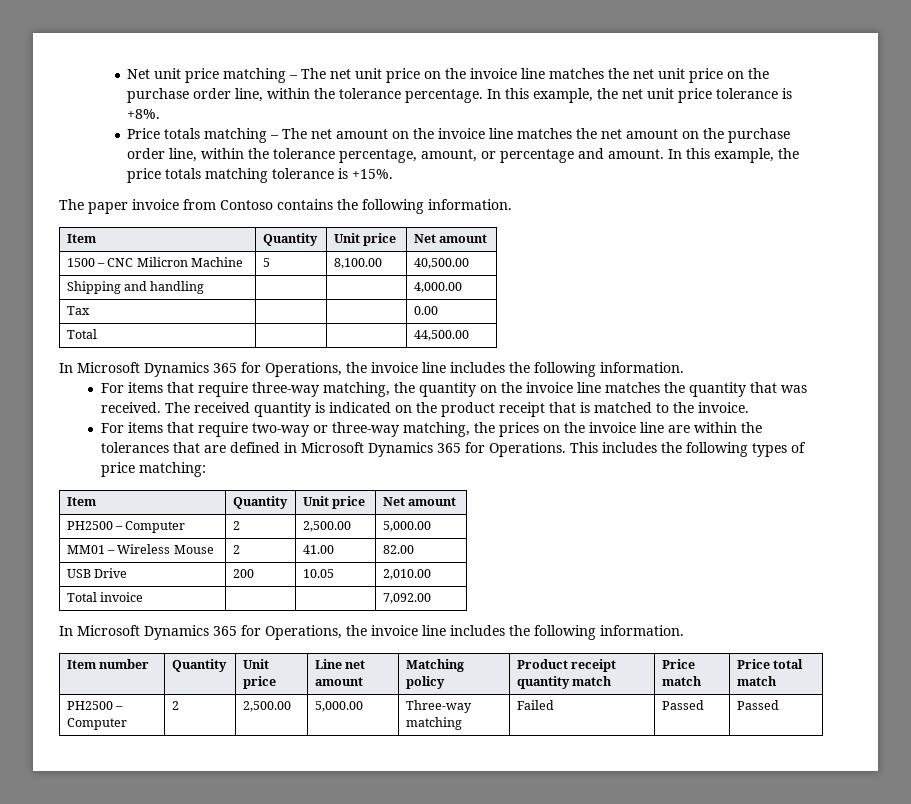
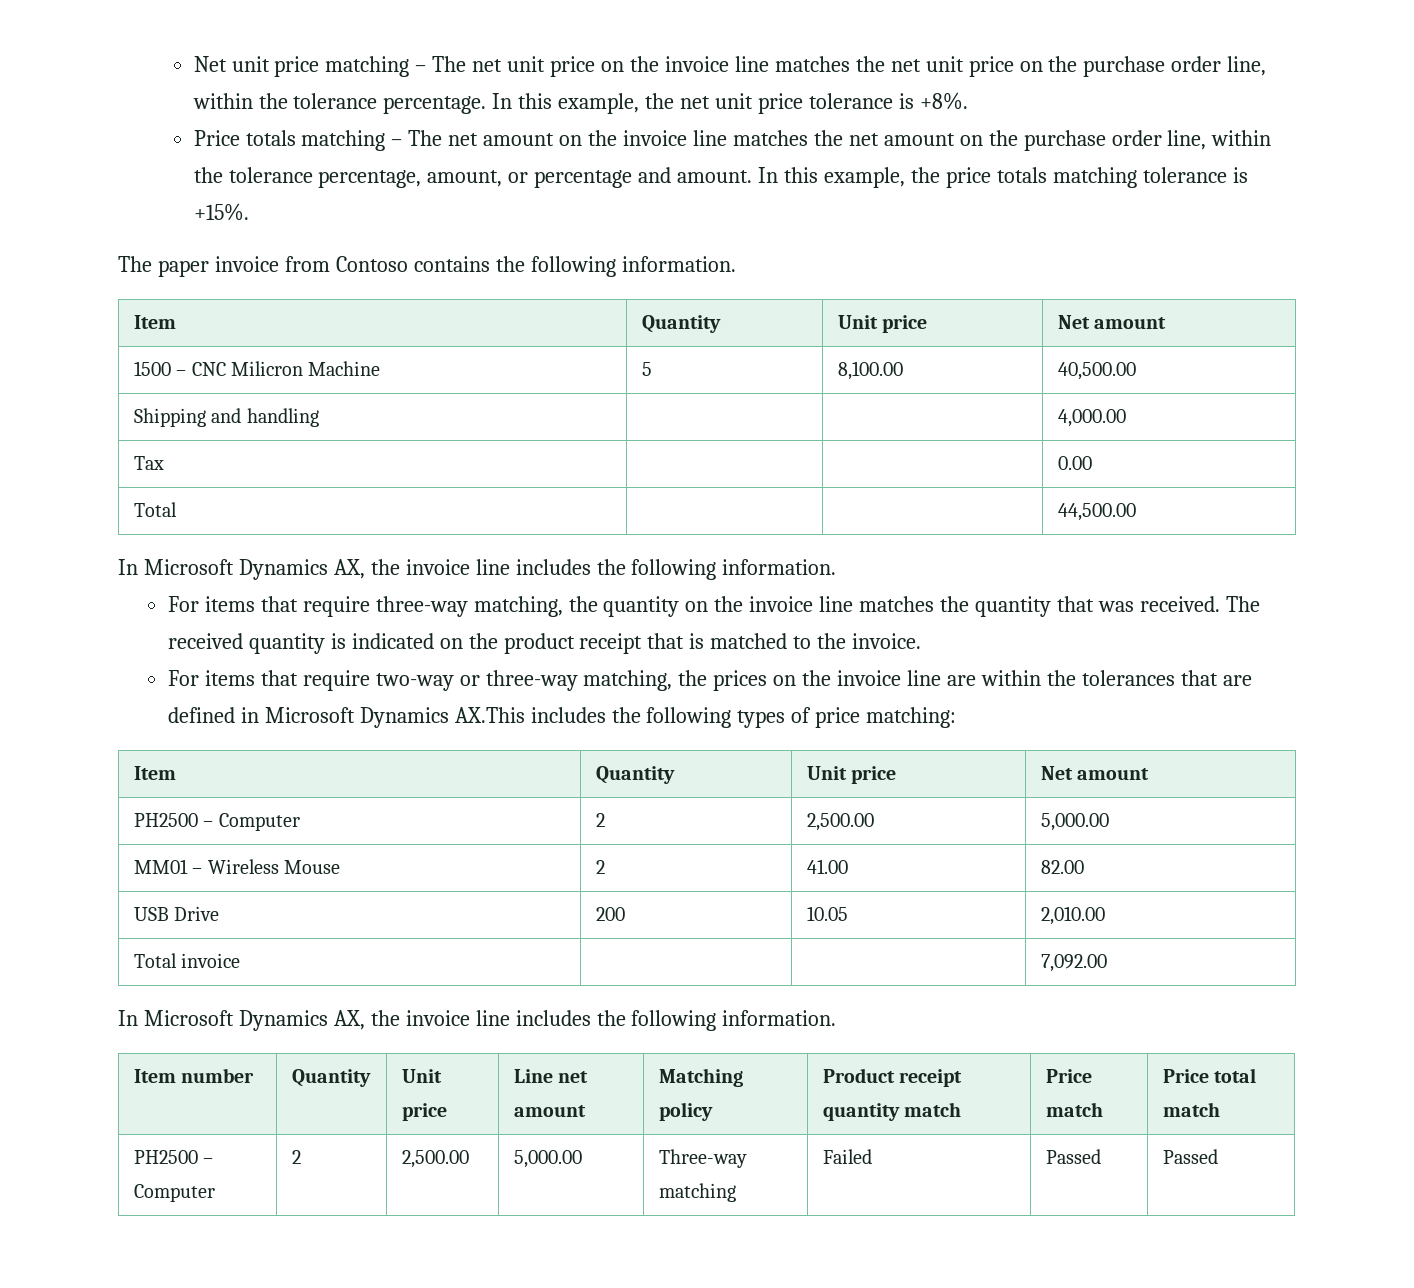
  Total | | | 44,500.00
- In Microsoft Dynamics 365 for Operations, the invoice line includes the following information.
+ In Microsoft Dynamics AX, the invoice line includes the following information.
- For items that require two-way or three-way matching, the prices on the invoice line are within the tolerances that are defined in Microsoft Dynamics 365 for Operations. This includes the following types of price matching:
+ For items that require two-way or three-way matching, the prices on the invoice line are within the tolerances that are defined in Microsoft Dynamics AX.This includes the following types of price matching:
  Total invoice | | | 7,092.00
- In Microsoft Dynamics 365 for Operations, the invoice line includes the following information.
+ In Microsoft Dynamics AX, the invoice line includes the following information.

